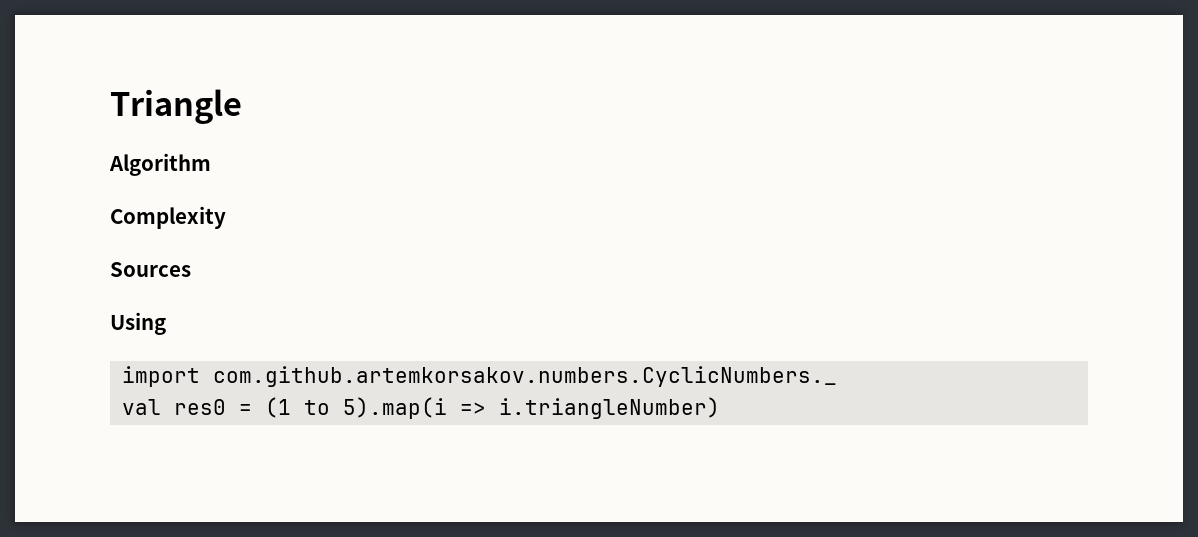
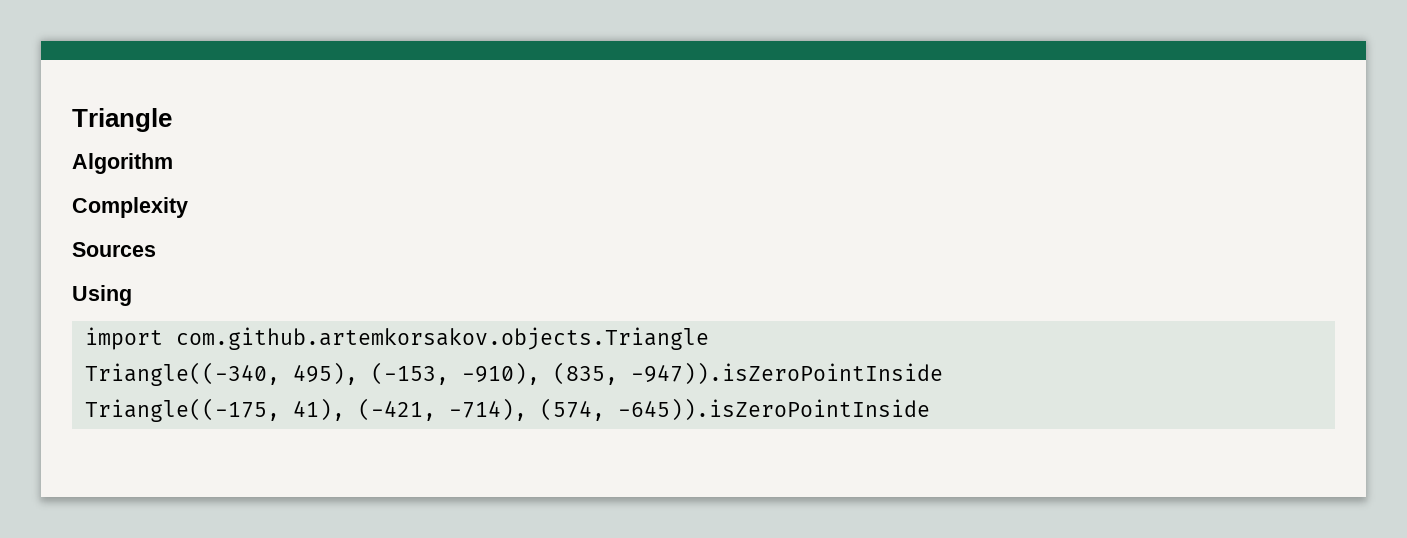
- import com.github.artemkorsakov.numbers.CyclicNumbers._
- val res0 = (1 to 5).map(i => i.triangleNumber)
+ import com.github.artemkorsakov.objects.Triangle
+ Triangle((-340, 495), (-153, -910), (835, -947)).isZeroPointInside
+ Triangle((-175, 41), (-421, -714), (574, -645)).isZeroPointInside

